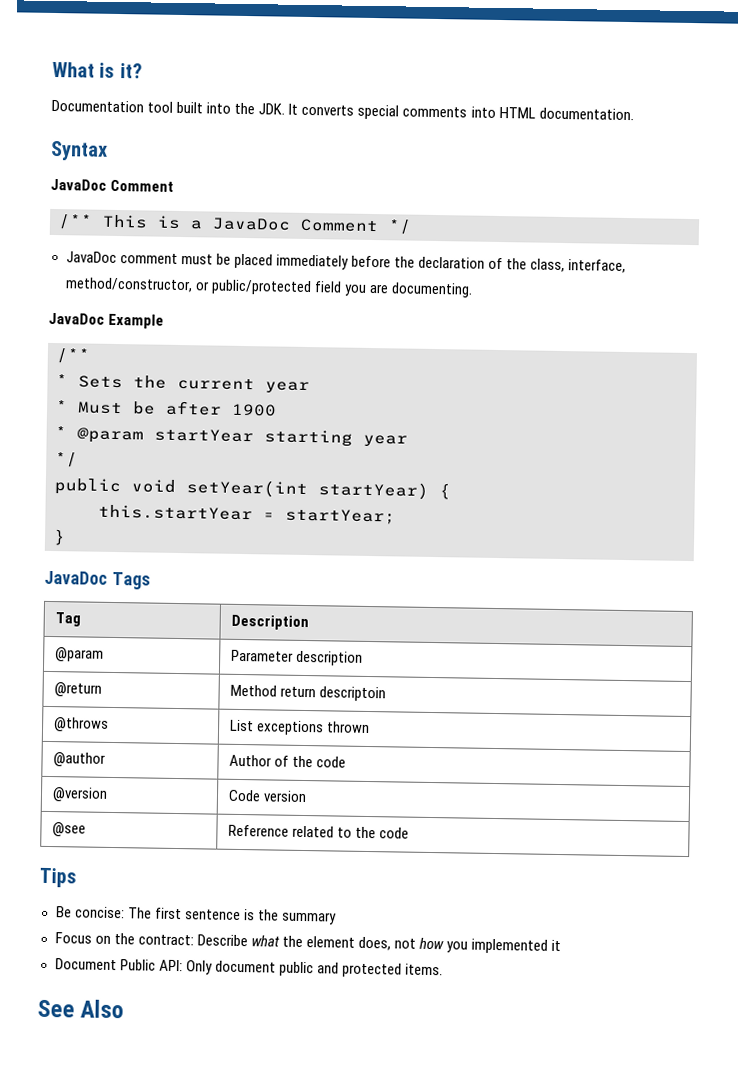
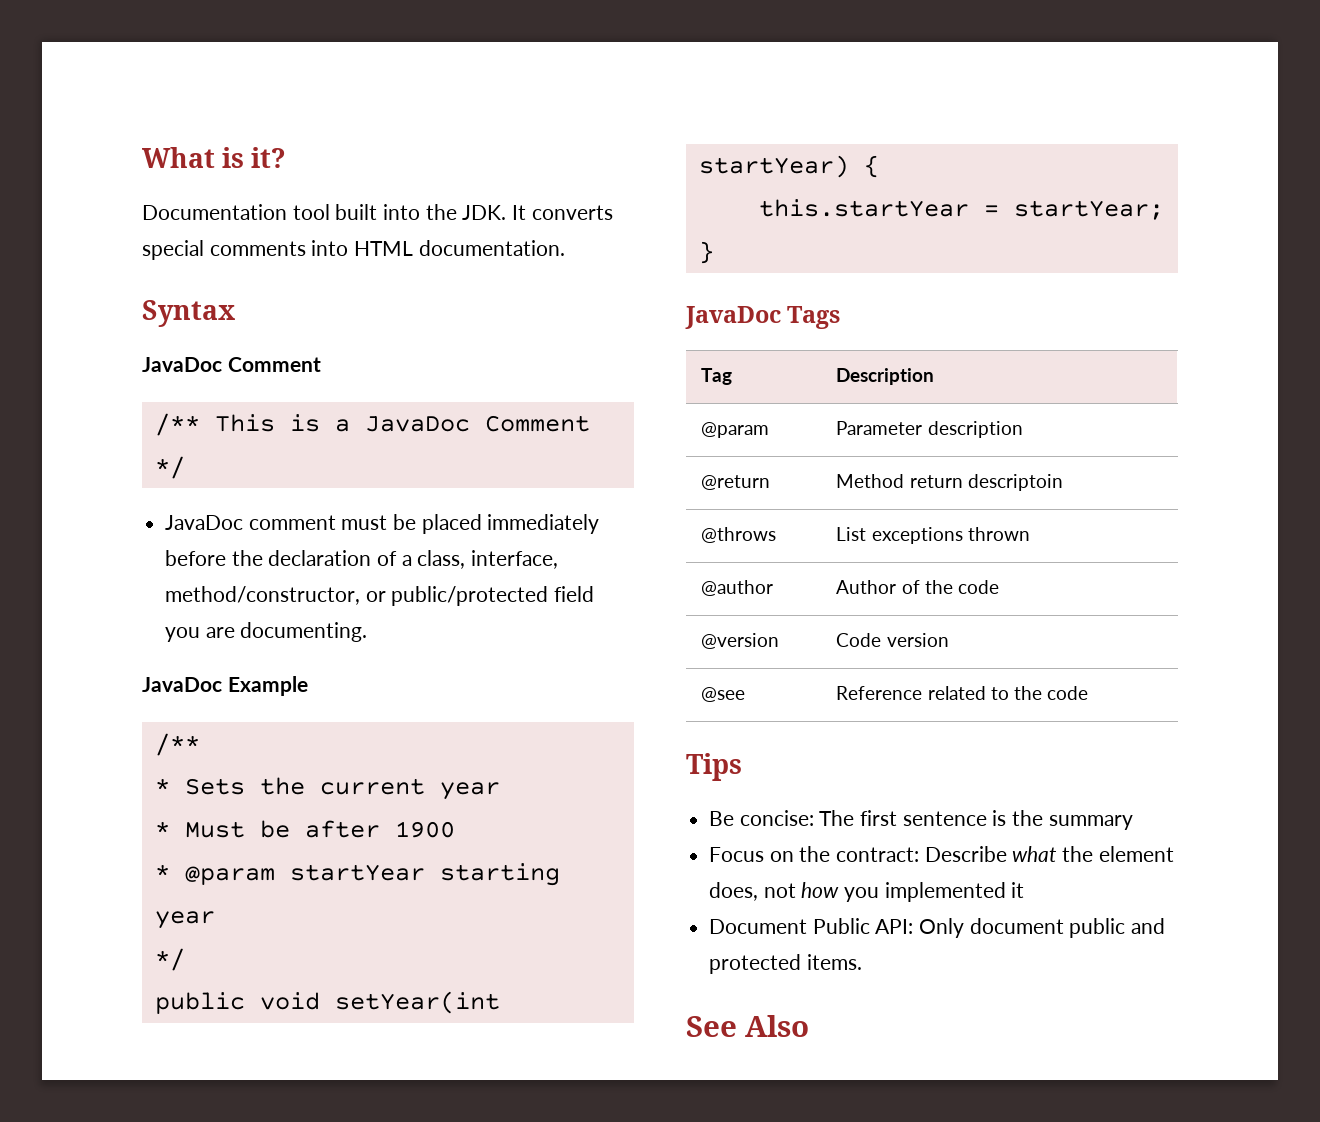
- JavaDoc comment must be placed immediately before the declaration of the class, interface, method/constructor, or public/protected field you are documenting.
+ JavaDoc comment must be placed immediately before the declaration of a class, interface, method/constructor, or public/protected field you are documenting.

